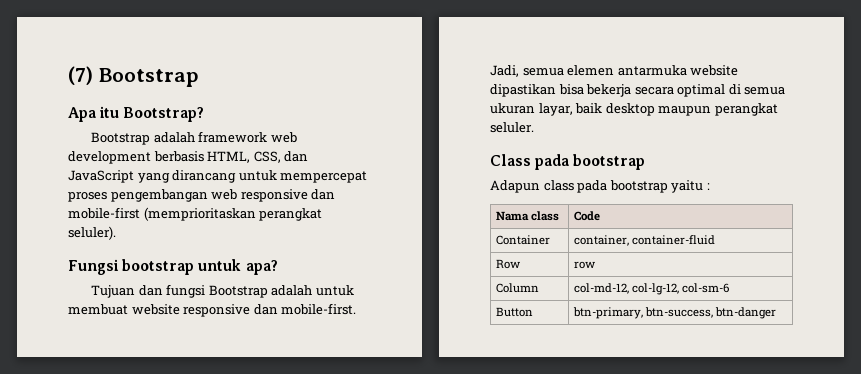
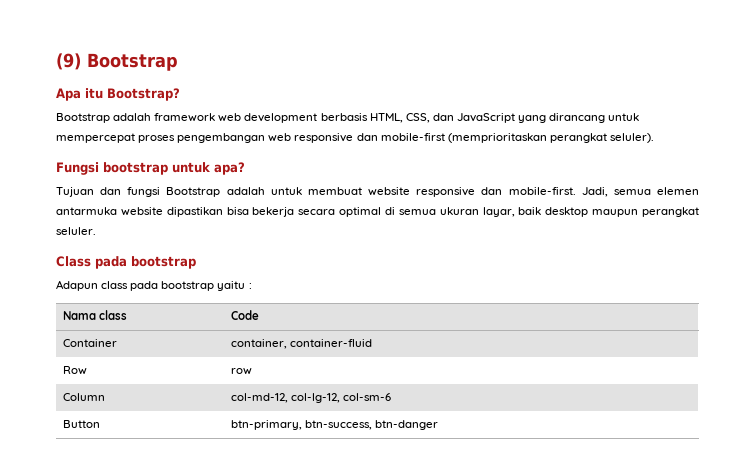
- (7) Bootstrap
+ (9) Bootstrap

